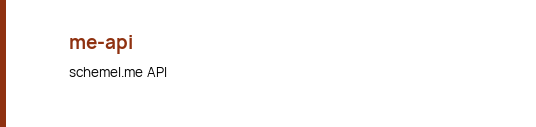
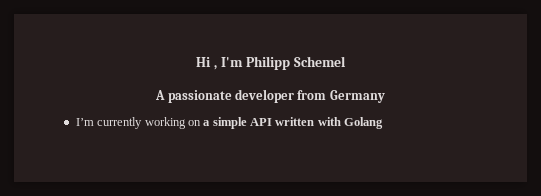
- me-api
- schemel.me API
+ Hi , I'm Philipp Schemel
+ A passionate developer from Germany
+ I’m currently working on a simple API written with Golang

